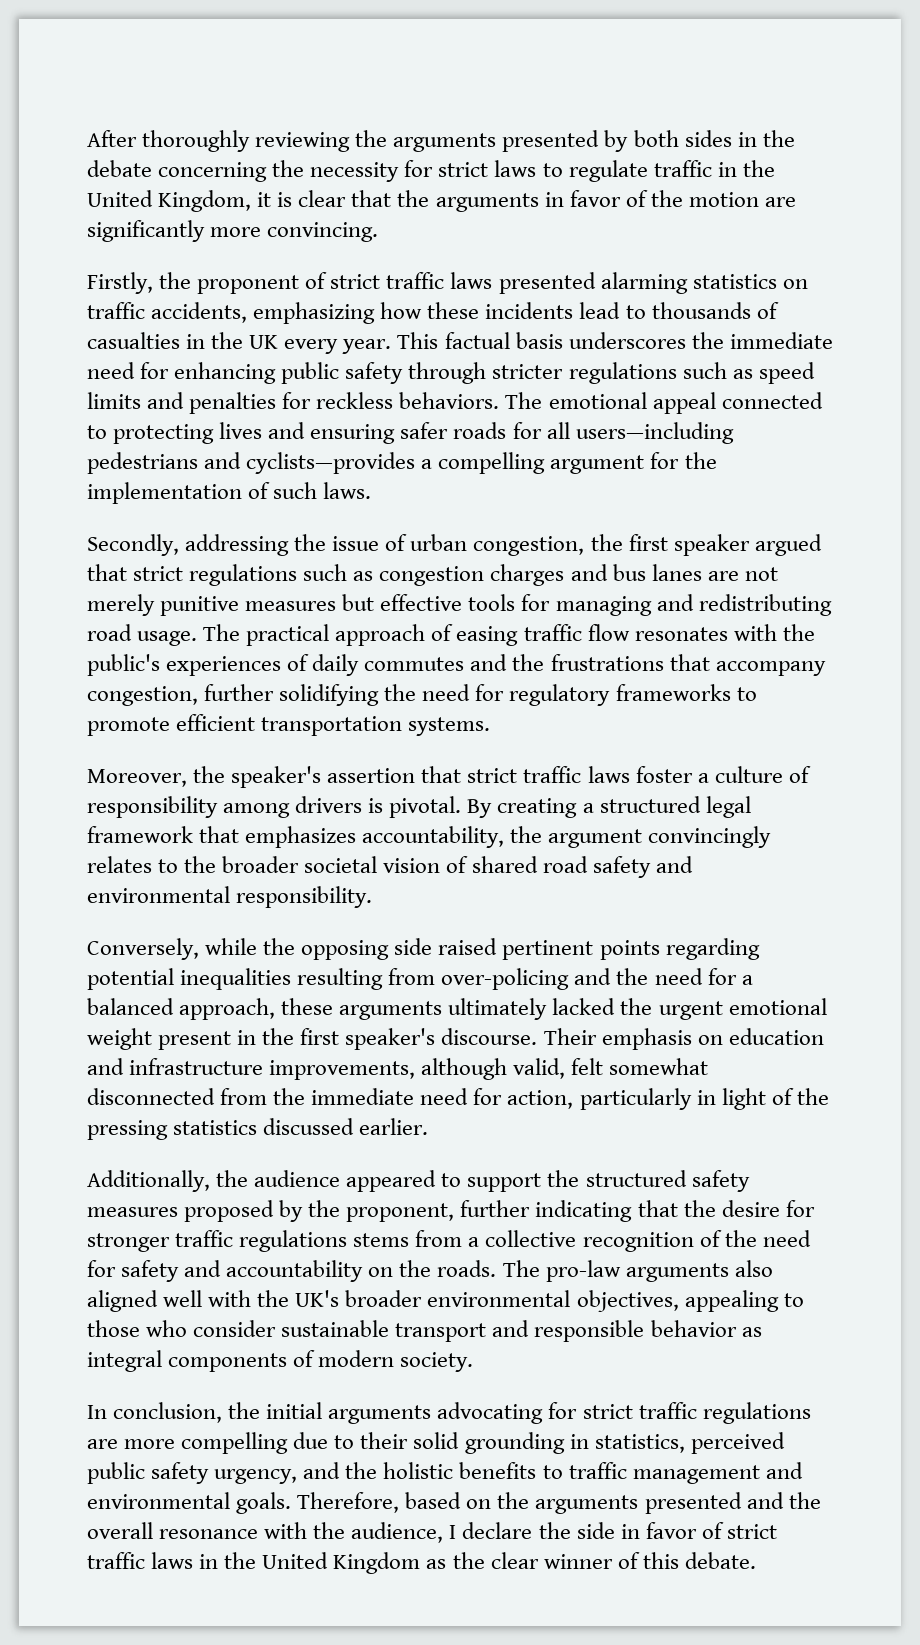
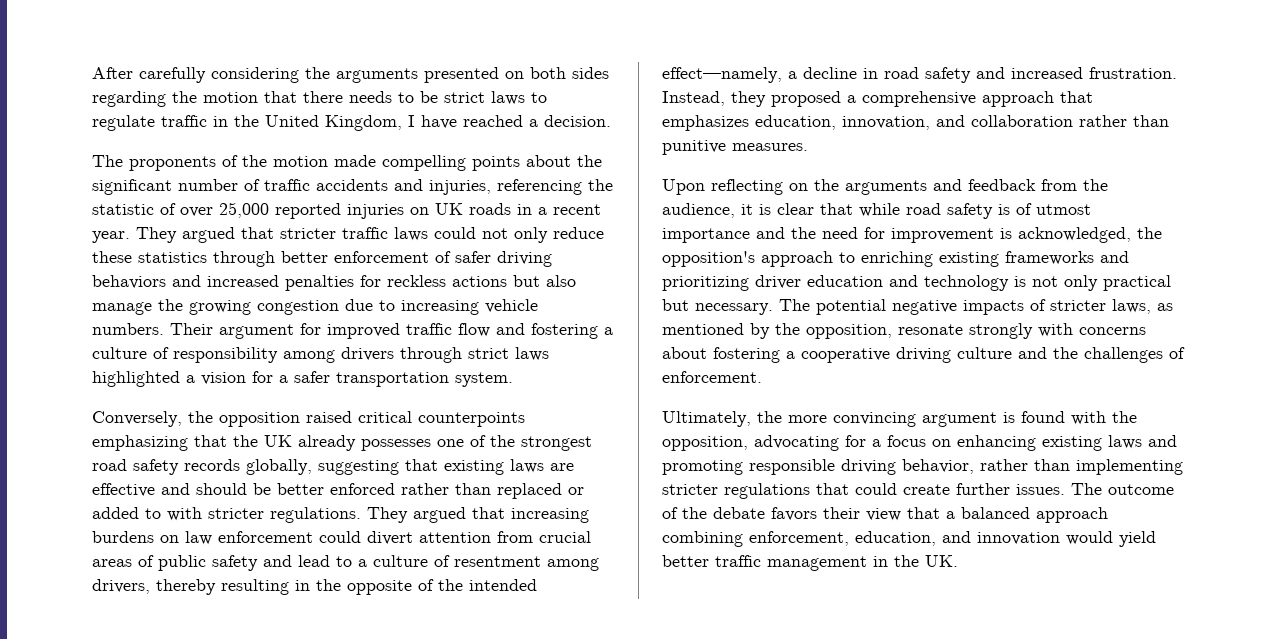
- After thoroughly reviewing the arguments presented by both sides in the debate concerning the necessity for strict laws to regulate traffic in the United Kingdom, it is clear that the arguments in favor of the motion are significantly more convincing.
- Firstly, the proponent of strict traffic laws presented alarming statistics on traffic accidents, emphasizing how these incidents lead to thousands of casualties in the UK every year. This factual basis underscores the immediate need for enhancing public safety through stricter regulations such as speed limits and penalties for reckless behaviors. The emotional appeal connected to protecting lives and ensuring safer roads for all users—including pedestrians and cyclists—provides a compelling argument for the implementation of such laws.
- Secondly, addressing the issue of urban congestion, the first speaker argued that strict regulations such as congestion charges and bus lanes are not merely punitive measures but effective tools for managing and redistributing road usage. The practical approach of easing traffic flow resonates with the public's experiences of daily commutes and the frustrations that accompany congestion, further solidifying the need for regulatory frameworks to promote efficient transportation systems.
- Moreover, the speaker's assertion that strict traffic laws foster a culture of responsibility among drivers is pivotal. By creating a structured legal framework that emphasizes accountability, the argument convincingly relates to the broader societal vision of shared road safety and environmental responsibility.
- Conversely, while the opposing side raised pertinent points regarding potential inequalities resulting from over-policing and the need for a balanced approach, these arguments ultimately lacked the urgent emotional weight present in the first speaker's discourse. Their emphasis on education and infrastructure improvements, although valid, felt somewhat disconnected from the immediate need for action, particularly in light of the pressing statistics discussed earlier.
- Additionally, the audience appeared to support the structured safety measures proposed by the proponent, further indicating that the desire for stronger traffic regulations stems from a collective recognition of the need for safety and accountability on the roads. The pro-law arguments also aligned well with the UK's broader environmental objectives, appealing to those who consider sustainable transport and responsible behavior as integral components of modern society.
- In conclusion, the initial arguments advocating for strict traffic regulations are more compelling due to their solid grounding in statistics, perceived public safety urgency, and the holistic benefits to traffic management and environmental goals. Therefore, based on the arguments presented and the overall resonance with the audience, I declare the side in favor of strict traffic laws in the United Kingdom as the clear winner of this debate.
+ After carefully considering the arguments presented on both sides regarding the motion that there needs to be strict laws to regulate traffic in the United Kingdom, I have reached a decision.
+ The proponents of the motion made compelling points about the significant number of traffic accidents and injuries, referencing the statistic of over 25,000 reported injuries on UK roads in a recent year. They argued that stricter traffic laws could not only reduce these statistics through better enforcement of safer driving behaviors and increased penalties for reckless actions but also manage the growing congestion due to increasing vehicle numbers. Their argument for improved traffic flow and fostering a culture of responsibility among drivers through strict laws highlighted a vision for a safer transportation system.
+ Conversely, the opposition raised critical counterpoints emphasizing that the UK already possesses one of the strongest road safety records globally, suggesting that existing laws are effective and should be better enforced rather than replaced or added to with stricter regulations. They argued that increasing burdens on law enforcement could divert attention from crucial areas of public safety and lead to a culture of resentment among drivers, thereby resulting in the opposite of the intended effect—namely, a decline in road safety and increased frustration. Instead, they proposed a comprehensive approach that emphasizes education, innovation, and collaboration rather than punitive measures.
+ Upon reflecting on the arguments and feedback from the audience, it is clear that while road safety is of utmost importance and the need for improvement is acknowledged, the opposition's approach to enriching existing frameworks and prioritizing driver education and technology is not only practical but necessary. The potential negative impacts of stricter laws, as mentioned by the opposition, resonate strongly with concerns about fostering a cooperative driving culture and the challenges of enforcement.
+ Ultimately, the more convincing argument is found with the opposition, advocating for a focus on enhancing existing laws and promoting responsible driving behavior, rather than implementing stricter regulations that could create further issues. The outcome of the debate favors their view that a balanced approach combining enforcement, education, and innovation would yield better traffic management in the UK.

